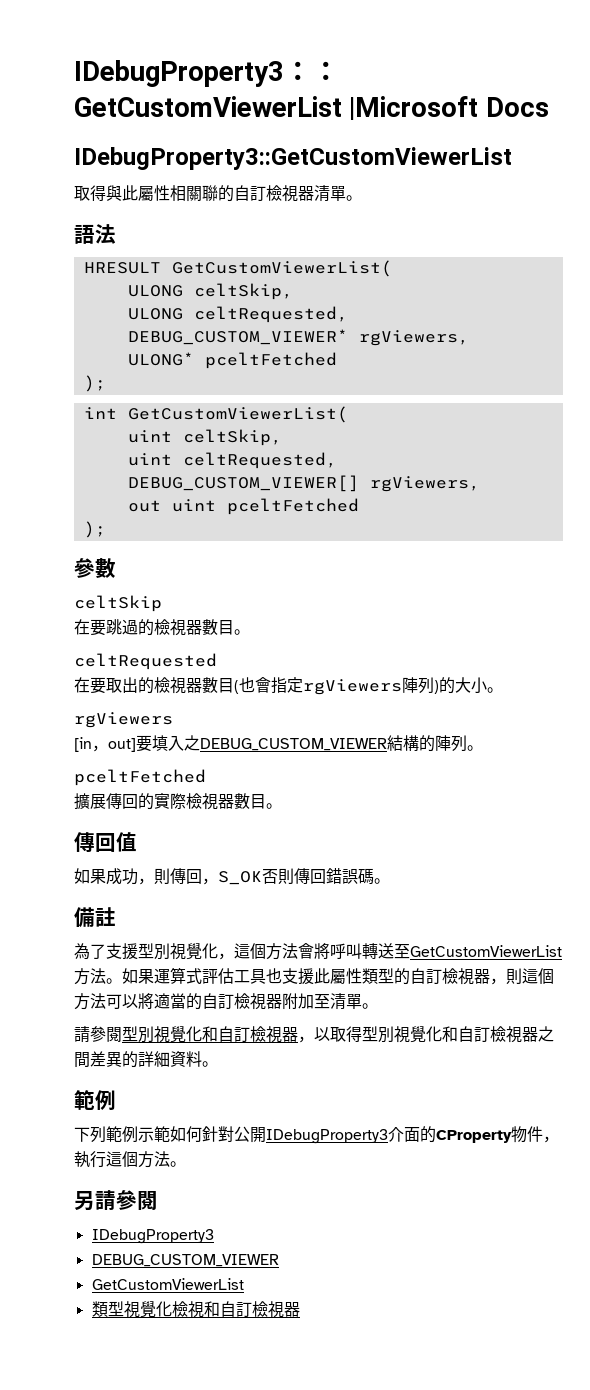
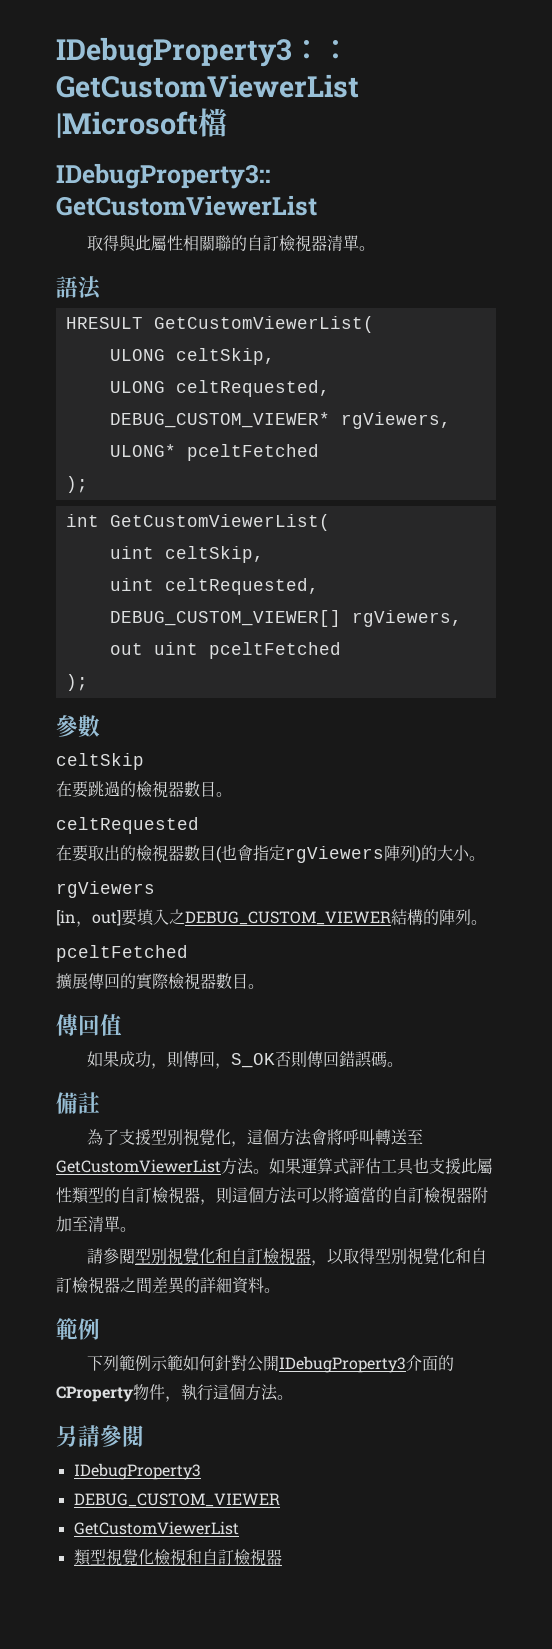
- IDebugProperty3：：GetCustomViewerList |Microsoft Docs
+ IDebugProperty3：：GetCustomViewerList |Microsoft檔

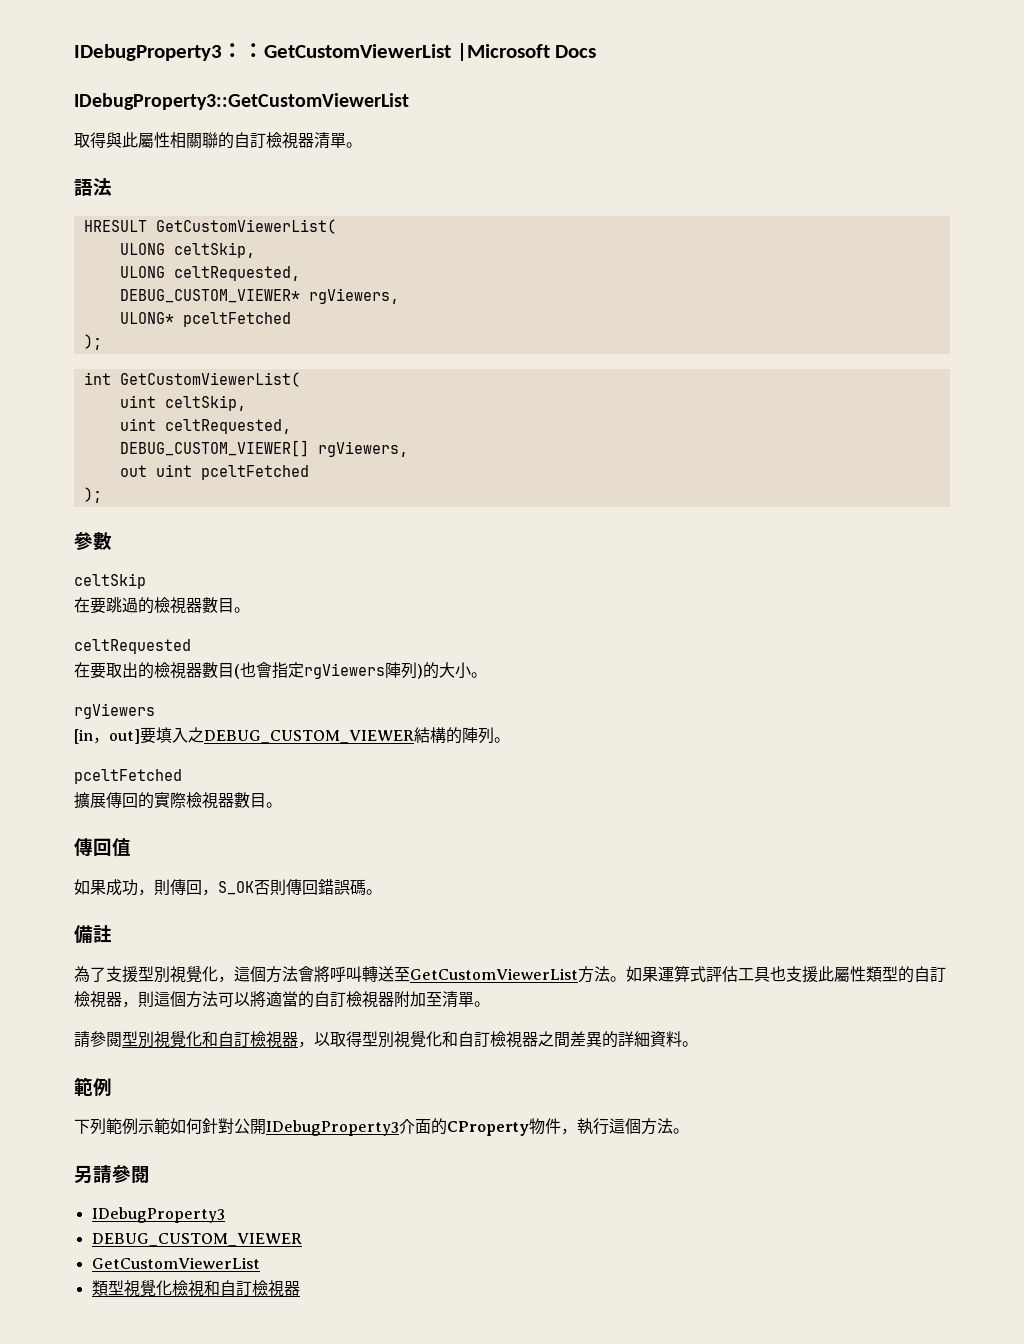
- IDebugProperty3：：GetCustomViewerList |Microsoft檔
+ IDebugProperty3：：GetCustomViewerList |Microsoft Docs

